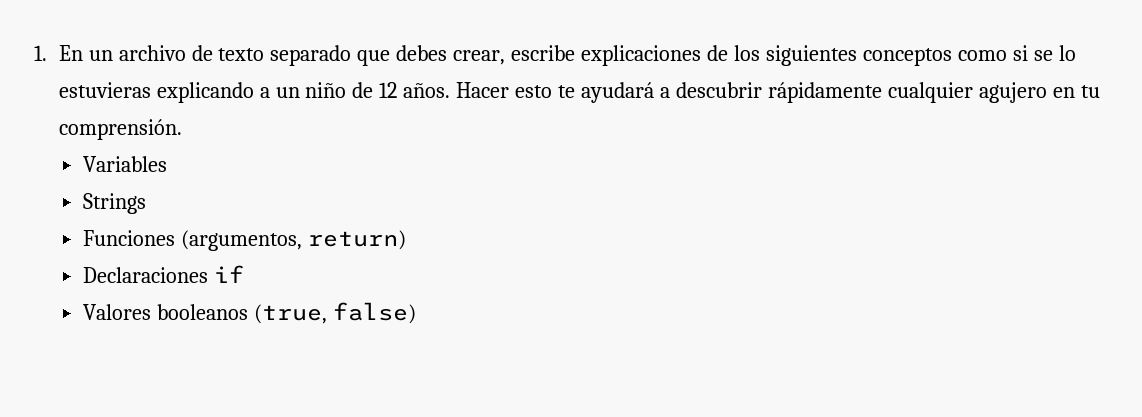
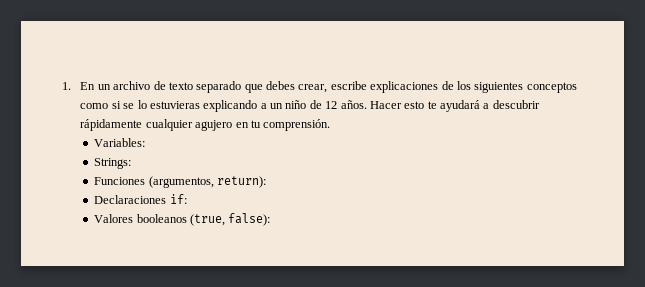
- Variables
- Strings
+ Variables:
+ Strings:
- Funciones (argumentos, return)
+ Funciones (argumentos, return):
- Declaraciones if
+ Declaraciones if:
- Valores booleanos (true, false)
+ Valores booleanos (true, false):

